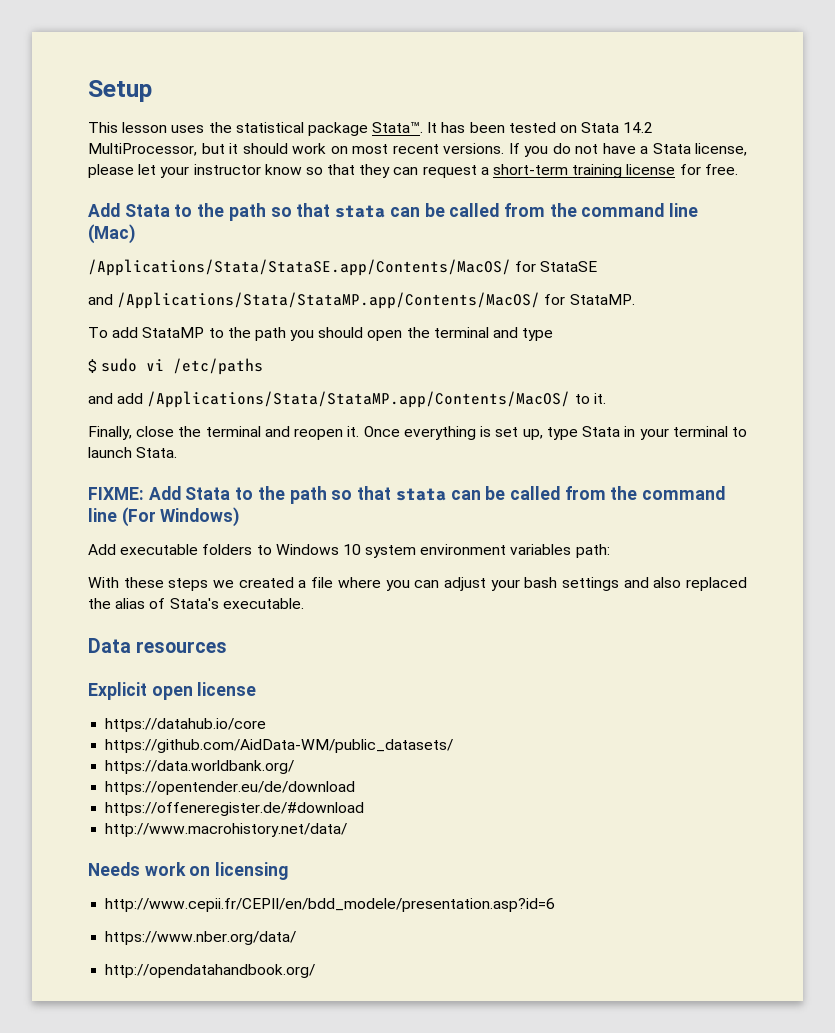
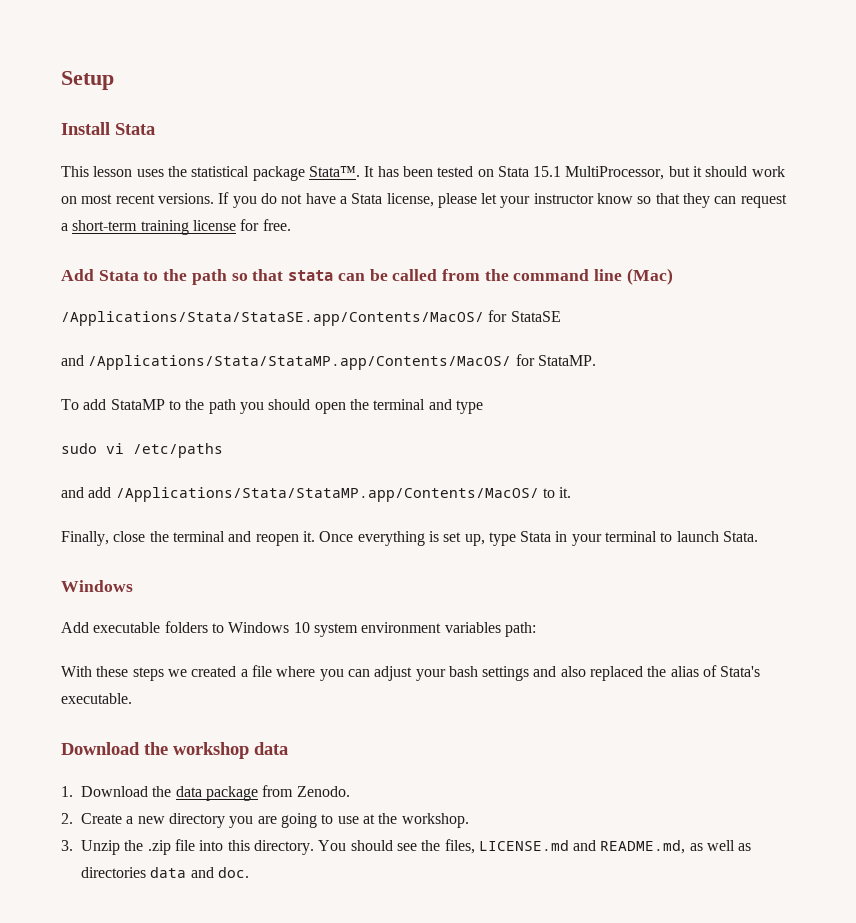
+ Install Stata
- It has been tested on Stata 14.2 MultiProcessor, but it should work on most recent versions.
+ It has been tested on Stata 15.1 MultiProcessor, but it should work on most recent versions.
- $ sudo vi /etc/paths
+ sudo vi /etc/paths
  Once everything is set up, type Stata in your terminal to launch Stata.
- FIXME: Add Stata to the path so that stata can be called from the command line (For Windows)
+ Windows
- Data resources
- Explicit open license
- https://datahub.io/core
- https://github.com/AidData-WM/public_datasets/
- https://data.worldbank.org/
- https://opentender.eu/de/download
- https://offeneregister.de/#download
- http://www.macrohistory.net/data/
- Needs work on licensing
- http://www.cepii.fr/CEPII/en/bdd_modele/presentation.asp?id=6
- https://www.nber.org/data/
- http://opendatahandbook.org/
+ Download the workshop data
+ 1. Download the data package from Zenodo.
+ 2. Create a new directory you are going to use at the workshop.
+ 3. Unzip the .zip file into this directory. You should see the files, LICENSE.md and README.md, as well as directories data and doc.

